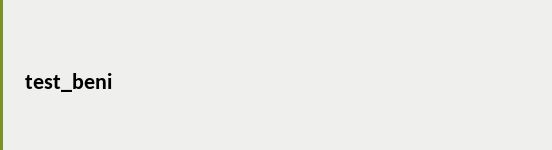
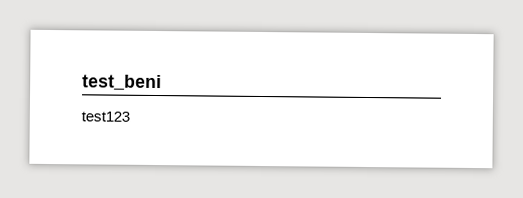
+ test123

